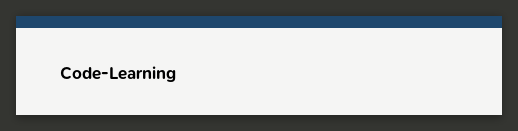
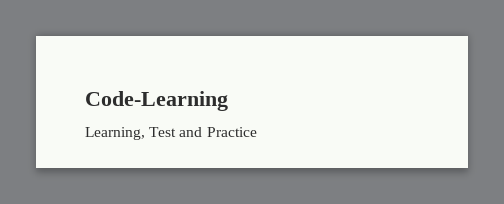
+ Learning, Test and Practice

